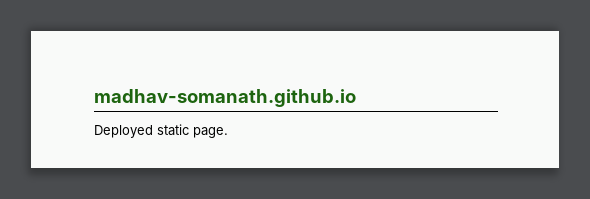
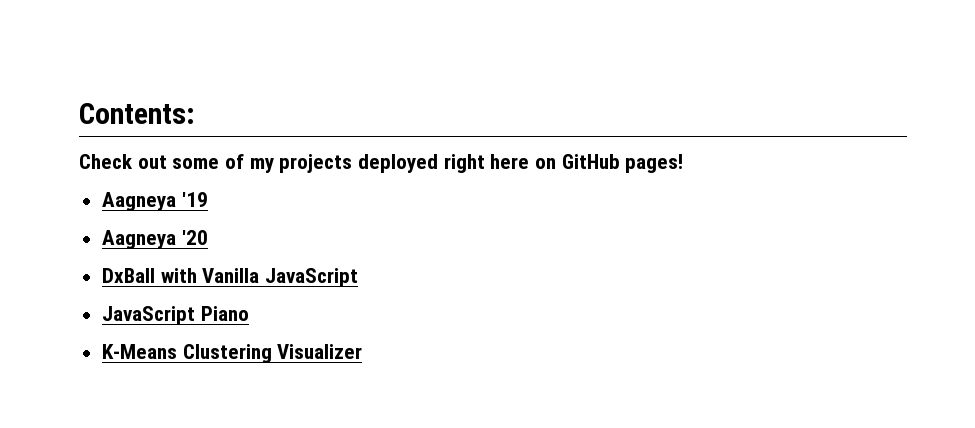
- madhav-somanath.github.io
- Deployed static page.
+ Contents:
+ Check out some of my projects deployed right here on GitHub pages!
+ Aagneya '19
+ Aagneya '20
+ DxBall with Vanilla JavaScript
+ JavaScript Piano
+ K-Means Clustering Visualizer

